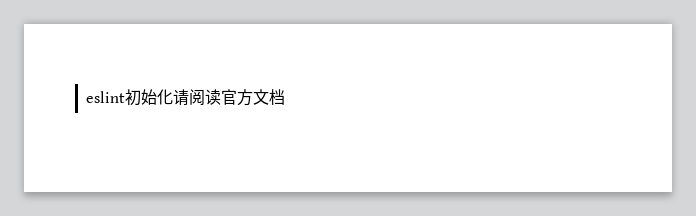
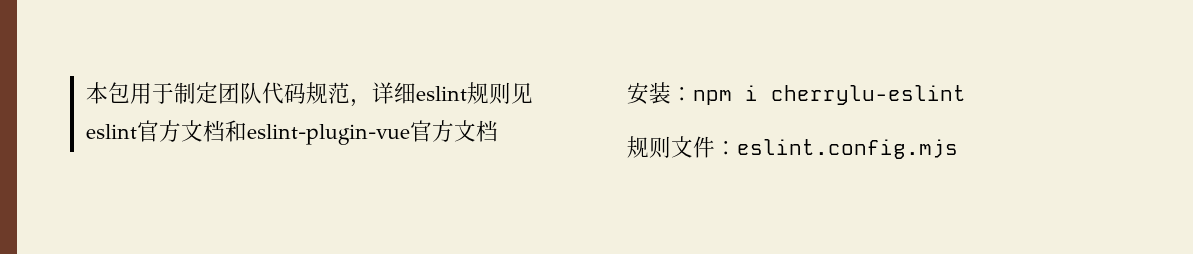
- eslint初始化请阅读官方文档
+ 本包用于制定团队代码规范，详细eslint规则见eslint官方文档和eslint-plugin-vue官方文档
+ 安装：npm i cherrylu-eslint
+ 规则文件：eslint.config.mjs

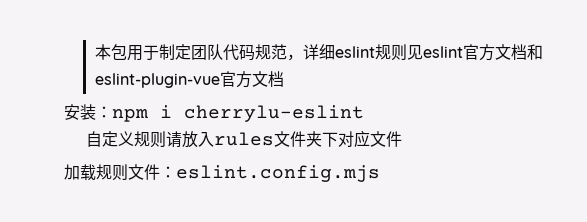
- 规则文件：eslint.config.mjs
+ 自定义规则请放入rules文件夹下对应文件
+ 加载规则文件：eslint.config.mjs

